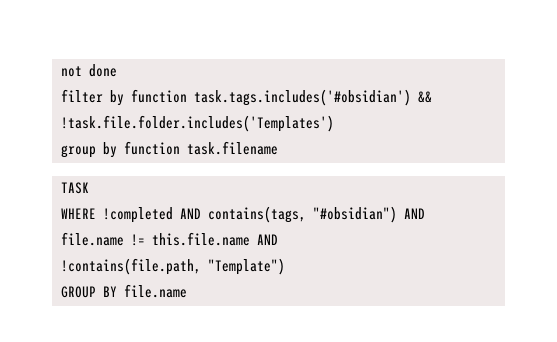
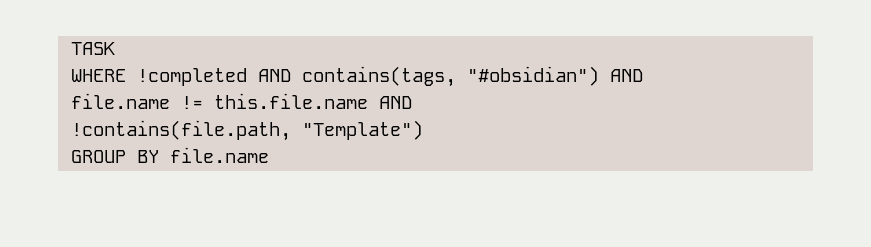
- not done
- filter by function task.tags.includes('#obsidian') && !task.file.folder.includes('Templates')
- group by function task.filename

